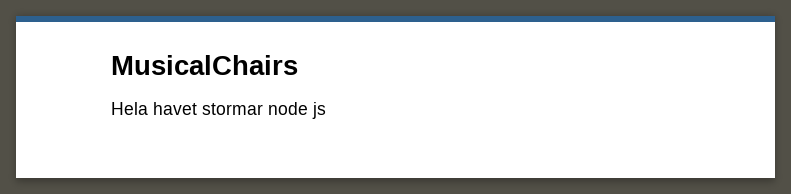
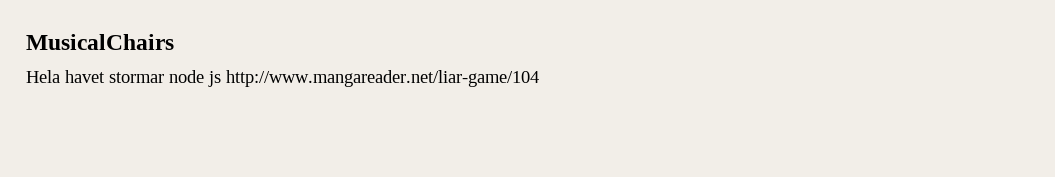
- Hela havet stormar node js
+ Hela havet stormar node js http://www.mangareader.net/liar-game/104

